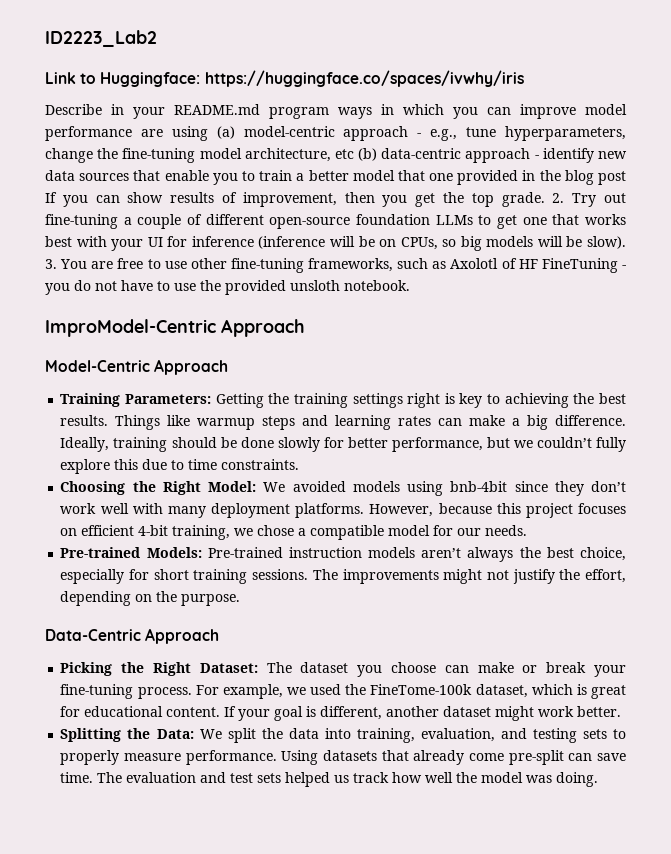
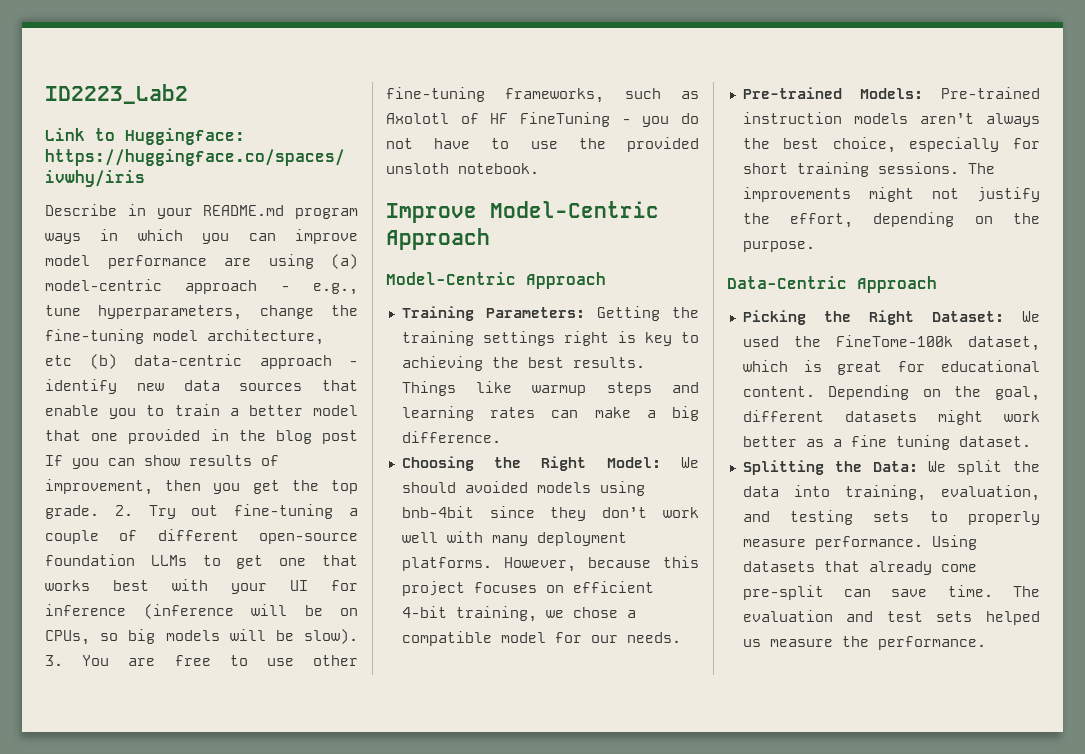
- ImproModel-Centric Approach
+ Improve Model-Centric Approach
- Ideally, training should be done slowly for better performance, but we couldn’t fully explore this due to time constraints.
- Choosing the Right Model: We avoided models using bnb-4bit since they don’t work well with many deployment platforms.
+ Choosing the Right Model: We should avoided models using bnb-4bit since they don’t work well with many deployment platforms.
- Picking the Right Dataset: The dataset you choose can make or break your fine-tuning process. For example, we used the FineTome-100k dataset, which is great for educational content.
+ Picking the Right Dataset: We used the FineTome-100k dataset, which is great for educational content.
- If your goal is different, another dataset might work better.
+ Depending on the goal, different datasets might work better as a fine tuning dataset.
- The evaluation and test sets helped us track how well the model was doing.
+ The evaluation and test sets helped us measure the performance.

